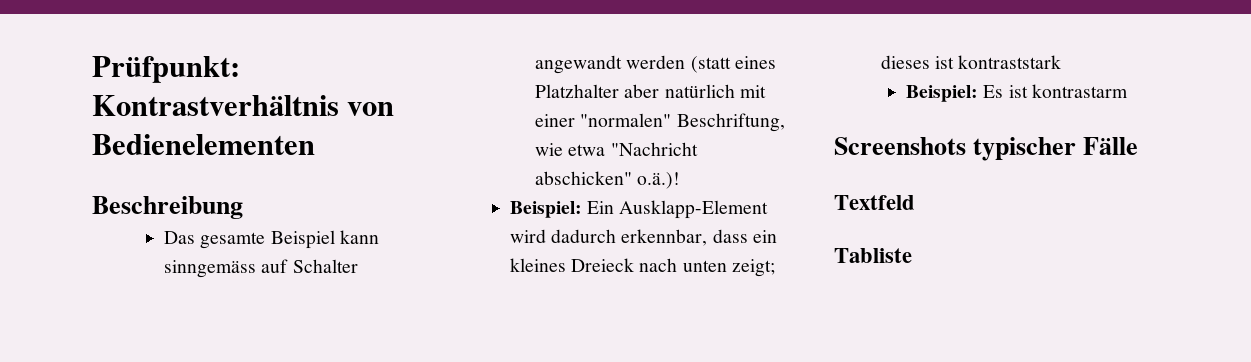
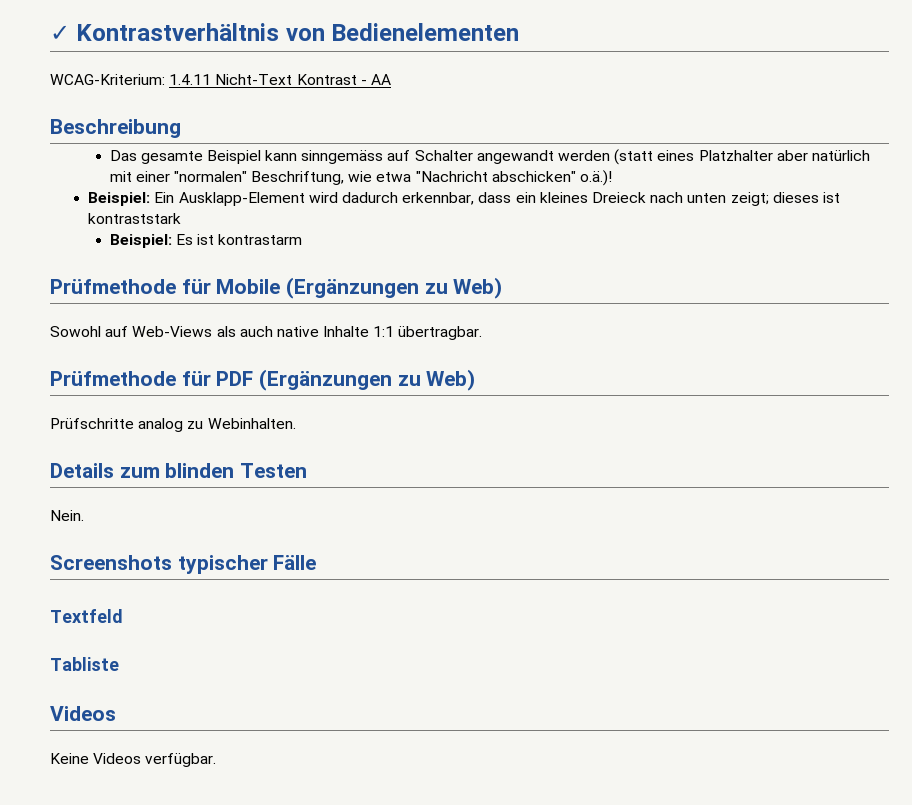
- Prüfpunkt: Kontrastverhältnis von Bedienelementen
+ ✓ Kontrastverhältnis von Bedienelementen
+ WCAG-Kriterium: 1.4.11 Nicht-Text Kontrast - AA
+ Prüfmethode für Mobile (Ergänzungen zu Web)
+ Sowohl auf Web-Views als auch native Inhalte 1:1 übertragbar.
+ Prüfmethode für PDF (Ergänzungen zu Web)
+ Prüfschritte analog zu Webinhalten.
+ Details zum blinden Testen
+ Nein.
  Tabliste
+ Videos
+ Keine Videos verfügbar.

